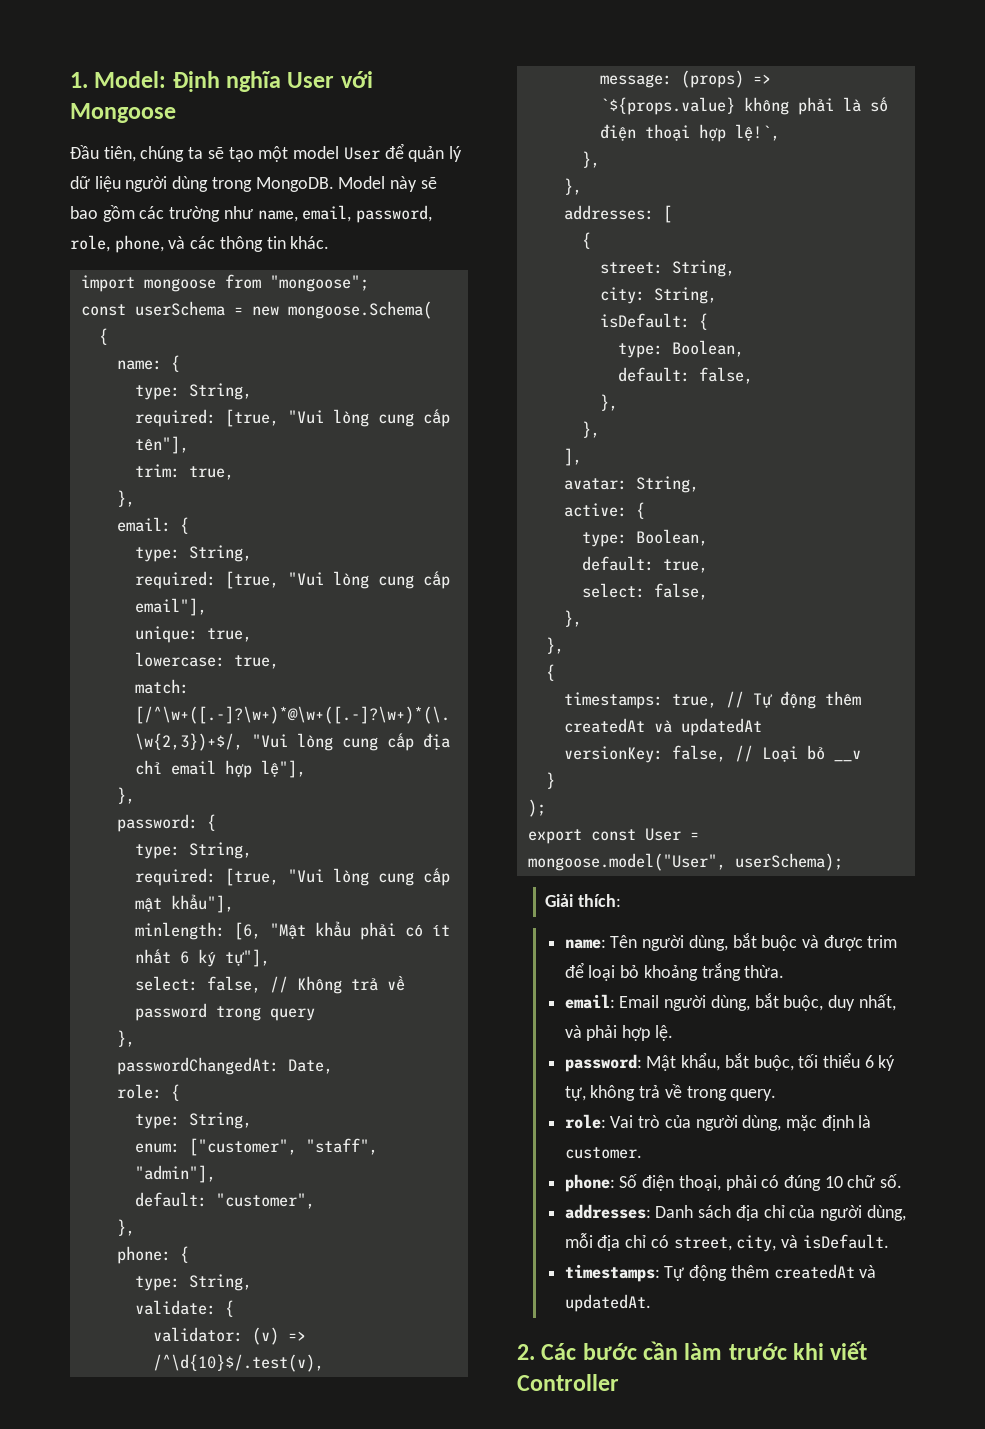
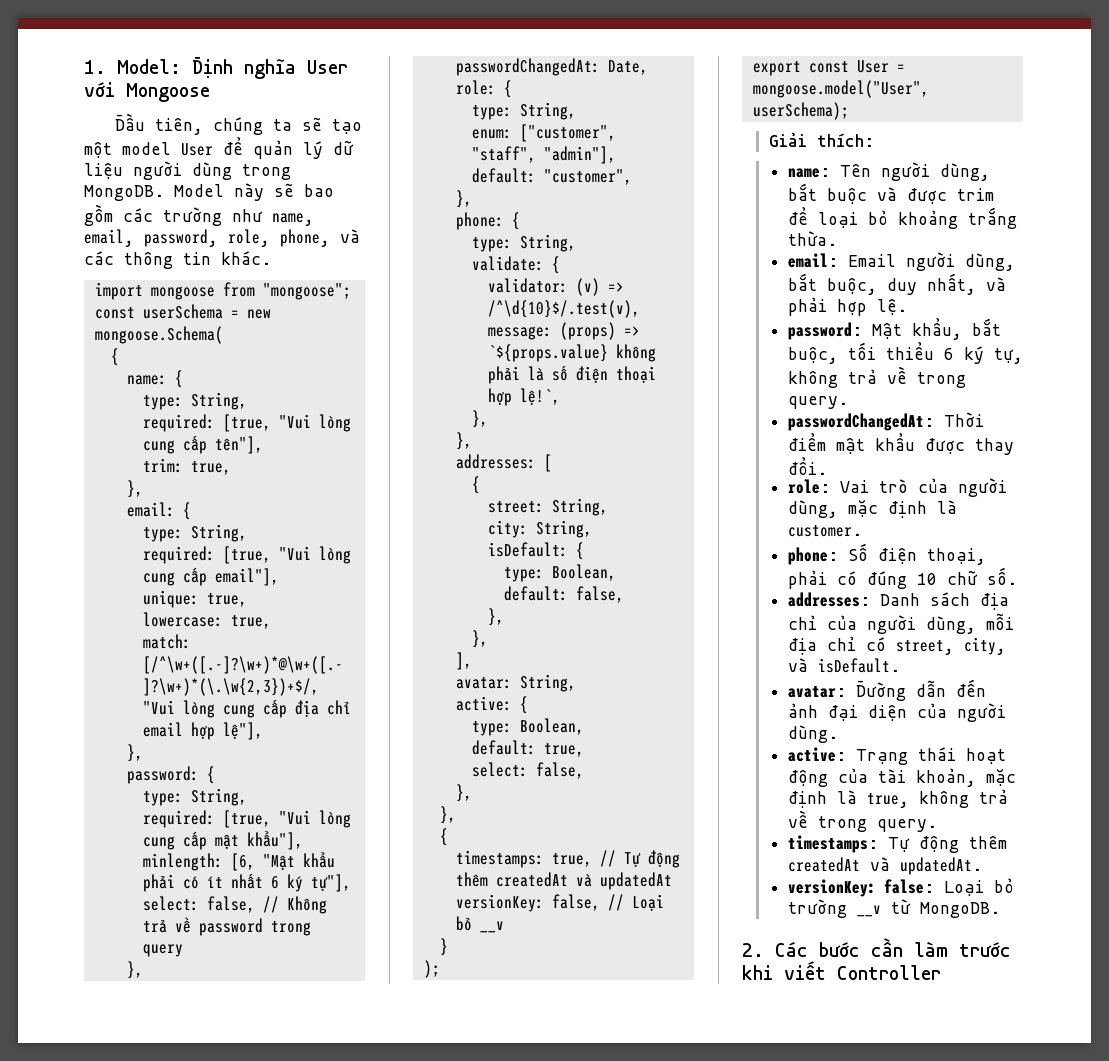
+ passwordChangedAt: Thời điểm mật khẩu được thay đổi.
+ avatar: Đường dẫn đến ảnh đại diện của người dùng.
+ active: Trạng thái hoạt động của tài khoản, mặc định là true, không trả về trong query.
+ versionKey: false: Loại bỏ trường __v từ MongoDB.

